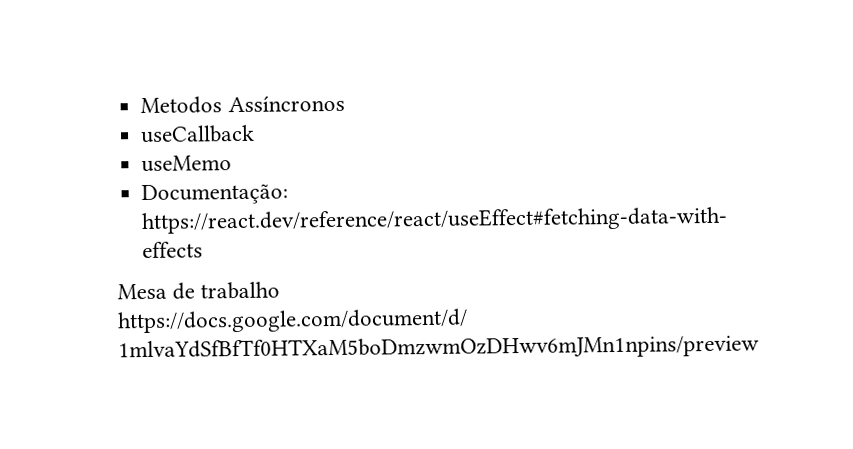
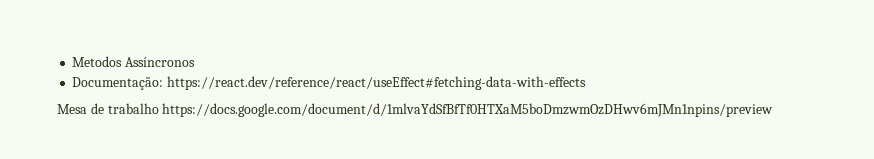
- useCallback
- useMemo

